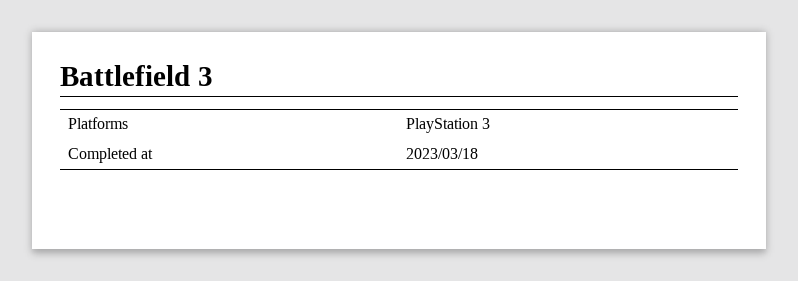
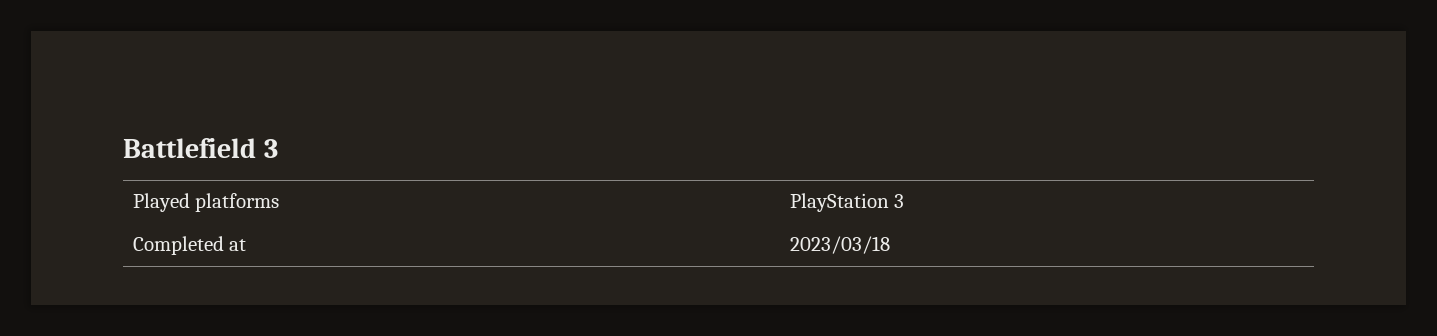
- Platforms | PlayStation 3
+ Played platforms | PlayStation 3

